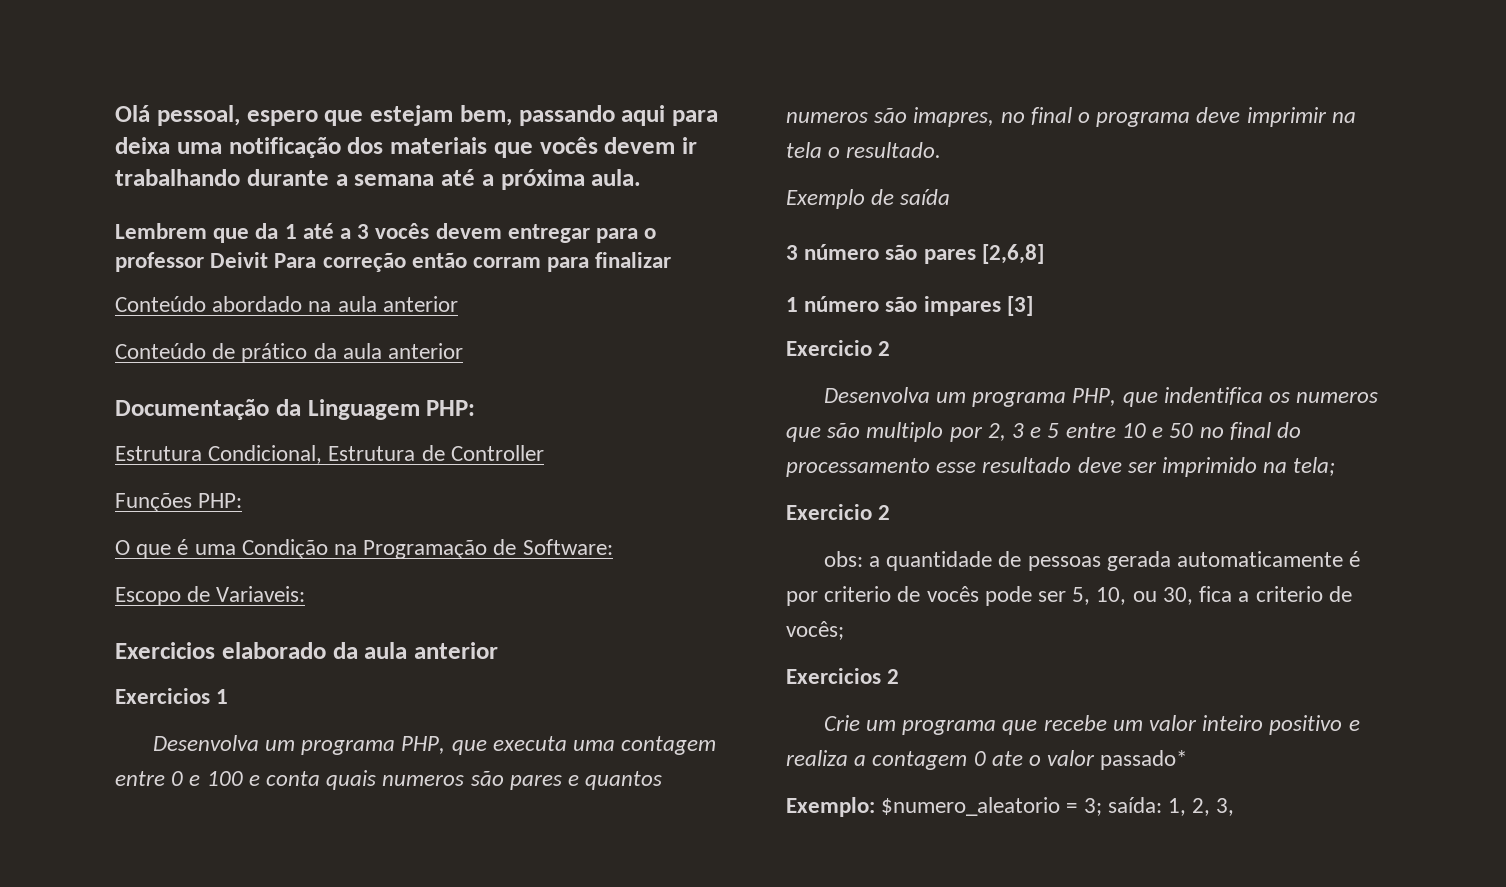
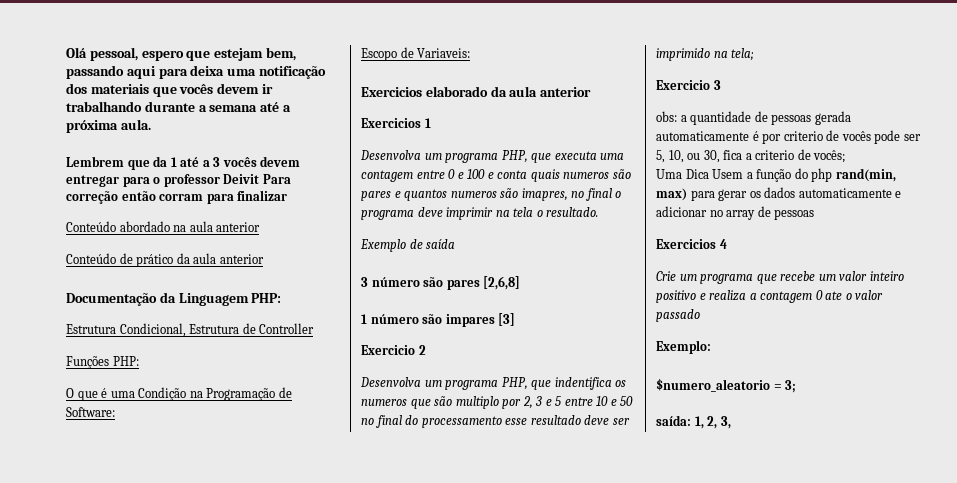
  Desenvolva um programa PHP, que indentifica os numeros que são multiplo por 2, 3 e 5 entre 10 e 50 no final do processamento esse resultado deve ser imprimido na tela;
- Exercicio 2
+ Exercicio 3
- Exercicios 2
+ Uma Dica Usem a função do php rand(min, max) para gerar os dados automaticamente e adicionar no array de pessoas
+ Exercicios 4
- Crie um programa que recebe um valor inteiro positivo e realiza a contagem 0 ate o valor passado*
+ Crie um programa que recebe um valor inteiro positivo e realiza a contagem 0 ate o valor passado
- Exemplo: $numero_aleatorio = 3; saída: 1, 2, 3,
+ Exemplo:
+ $numero_aleatorio = 3;
+ saída: 1, 2, 3,

